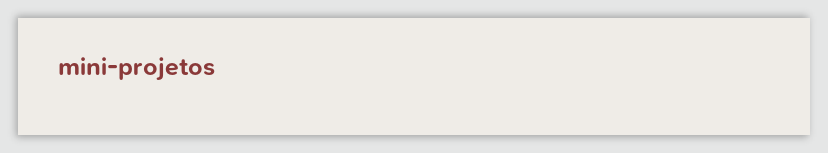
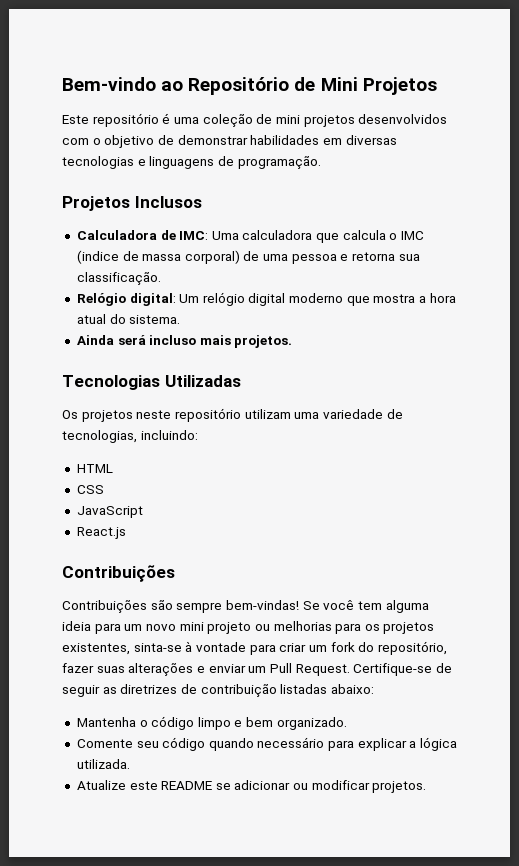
- mini-projetos
+ Bem-vindo ao Repositório de Mini Projetos
+ Este repositório é uma coleção de mini projetos desenvolvidos com o objetivo de demonstrar habilidades em diversas tecnologias e linguagens de programação.
+ Projetos Inclusos
+ Calculadora de IMC: Uma calculadora que calcula o IMC (indice de massa corporal) de uma pessoa e retorna sua classificação.
+ Relógio digital: Um relógio digital moderno que mostra a hora atual do sistema.
+ Ainda será incluso mais projetos.
+ Tecnologias Utilizadas
+ Os projetos neste repositório utilizam uma variedade de tecnologias, incluindo:
+ HTML
+ CSS
+ JavaScript
+ React.js
+ Contribuições
+ Contribuições são sempre bem-vindas! Se você tem alguma ideia para um novo mini projeto ou melhorias para os projetos existentes, sinta-se à vontade para criar um fork do repositório, fazer suas alterações e enviar um Pull Request. Certifique-se de seguir as diretrizes de contribuição listadas abaixo:
+ Mantenha o código limpo e bem organizado.
+ Comente seu código quando necessário para explicar a lógica utilizada.
+ Atualize este README se adicionar ou modificar projetos.

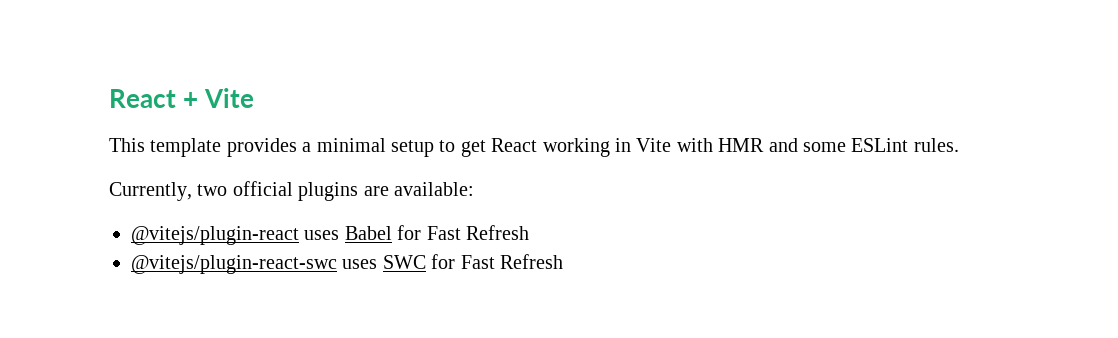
- Bem-vindo ao Repositório de Mini Projetos
- Este repositório é uma coleção de mini projetos desenvolvidos com o objetivo de demonstrar habilidades em diversas tecnologias e linguagens de programação.
- Projetos Inclusos
- Calculadora de IMC: Uma calculadora que calcula o IMC (indice de massa corporal) de uma pessoa e retorna sua classificação.
- Relógio digital: Um relógio digital moderno que mostra a hora atual do sistema.
- Ainda será incluso mais projetos.
- Tecnologias Utilizadas
- Os projetos neste repositório utilizam uma variedade de tecnologias, incluindo:
- HTML
- CSS
- JavaScript
- React.js
- Contribuições
- Contribuições são sempre bem-vindas! Se você tem alguma ideia para um novo mini projeto ou melhorias para os projetos existentes, sinta-se à vontade para criar um fork do repositório, fazer suas alterações e enviar um Pull Request. Certifique-se de seguir as diretrizes de contribuição listadas abaixo:
- Mantenha o código limpo e bem organizado.
- Comente seu código quando necessário para explicar a lógica utilizada.
- Atualize este README se adicionar ou modificar projetos.
+ React + Vite
+ This template provides a minimal setup to get React working in Vite with HMR and some ESLint rules.
+ Currently, two official plugins are available:
+ @vitejs/plugin-react uses Babel for Fast Refresh
+ @vitejs/plugin-react-swc uses SWC for Fast Refresh

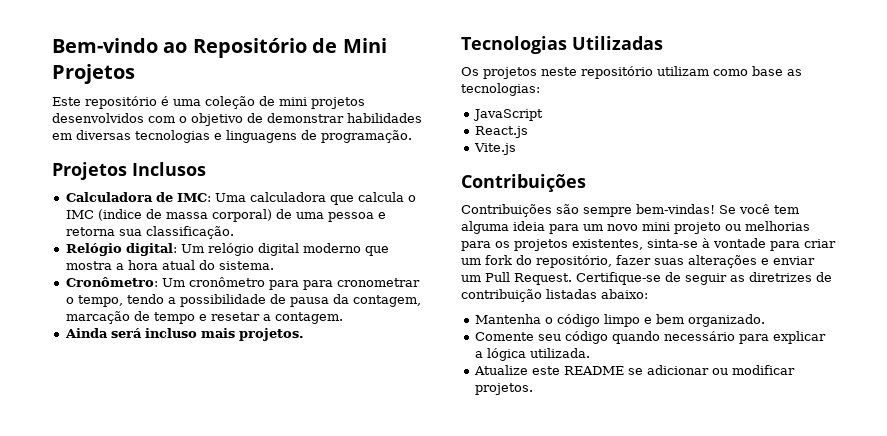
- React + Vite
- This template provides a minimal setup to get React working in Vite with HMR and some ESLint rules.
- Currently, two official plugins are available:
- @vitejs/plugin-react uses Babel for Fast Refresh
- @vitejs/plugin-react-swc uses SWC for Fast Refresh
+ Bem-vindo ao Repositório de Mini Projetos
+ Este repositório é uma coleção de mini projetos desenvolvidos com o objetivo de demonstrar habilidades em diversas tecnologias e linguagens de programação.
+ Projetos Inclusos
+ Calculadora de IMC: Uma calculadora que calcula o IMC (indice de massa corporal) de uma pessoa e retorna sua classificação.
+ Relógio digital: Um relógio digital moderno que mostra a hora atual do sistema.
+ Cronômetro: Um cronômetro para para cronometrar o tempo, tendo a possibilidade de pausa da contagem, marcação de tempo e resetar a contagem.
+ Ainda será incluso mais projetos.
+ Tecnologias Utilizadas
+ Os projetos neste repositório utilizam como base as tecnologias:
+ JavaScript
+ React.js
+ Vite.js
+ Contribuições
+ Contribuições são sempre bem-vindas! Se você tem alguma ideia para um novo mini projeto ou melhorias para os projetos existentes, sinta-se à vontade para criar um fork do repositório, fazer suas alterações e enviar um Pull Request. Certifique-se de seguir as diretrizes de contribuição listadas abaixo:
+ Mantenha o código limpo e bem organizado.
+ Comente seu código quando necessário para explicar a lógica utilizada.
+ Atualize este README se adicionar ou modificar projetos.

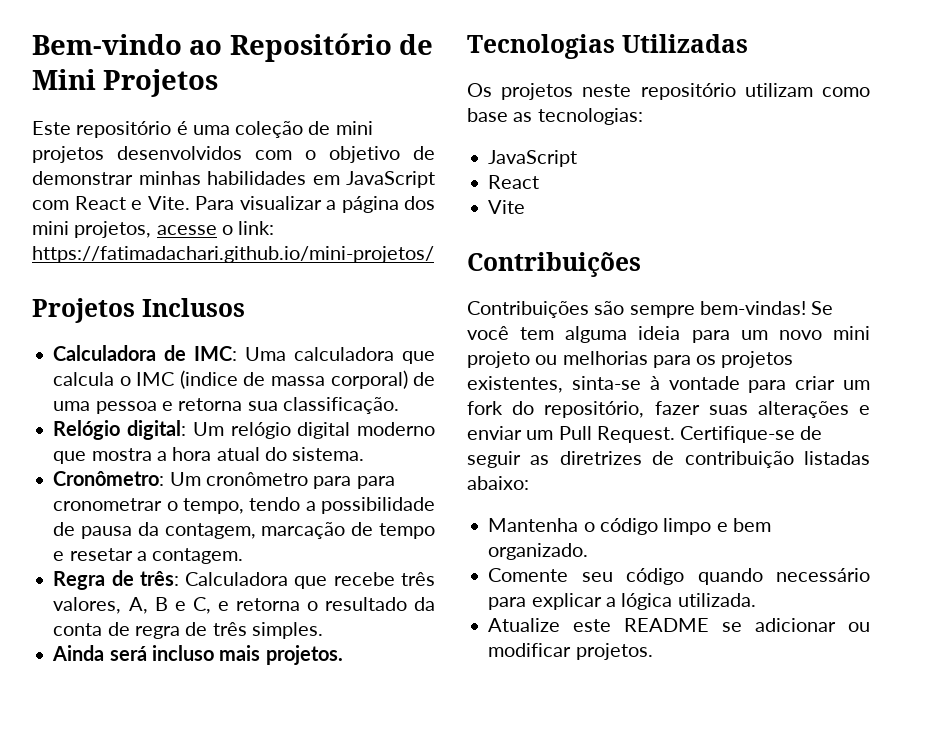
- Este repositório é uma coleção de mini projetos desenvolvidos com o objetivo de demonstrar habilidades em diversas tecnologias e linguagens de programação.
+ Este repositório é uma coleção de mini projetos desenvolvidos com o objetivo de demonstrar minhas habilidades em JavaScript com React e Vite. Para visualizar a página dos mini projetos, acesse o link: https://fatimadachari.github.io/mini-projetos/
+ Regra de três: Calculadora que recebe três valores, A, B e C, e retorna o resultado da conta de regra de três simples.
  Os projetos neste repositório utilizam como base as tecnologias:
  JavaScript
- React.js
- Vite.js
+ React
+ Vite

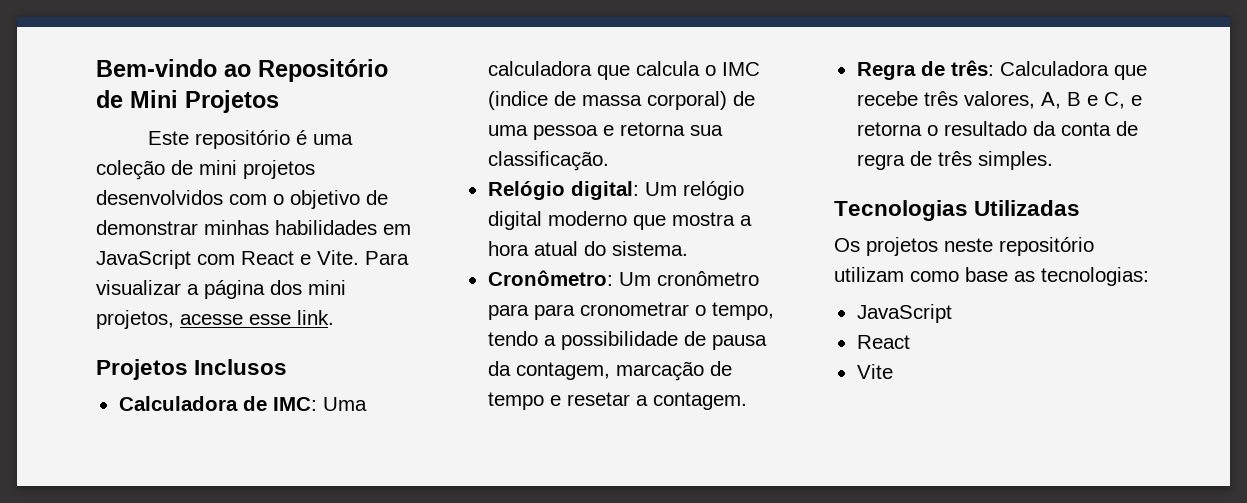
- Para visualizar a página dos mini projetos, acesse o link: https://fatimadachari.github.io/mini-projetos/
+ Para visualizar a página dos mini projetos, acesse esse link.
- Ainda será incluso mais projetos.
  Vite
- Contribuições
- Contribuições são sempre bem-vindas! Se você tem alguma ideia para um novo mini projeto ou melhorias para os projetos existentes, sinta-se à vontade para criar um fork do repositório, fazer suas alterações e enviar um Pull Request. Certifique-se de seguir as diretrizes de contribuição listadas abaixo:
- Mantenha o código limpo e bem organizado.
- Comente seu código quando necessário para explicar a lógica utilizada.
- Atualize este README se adicionar ou modificar projetos.

